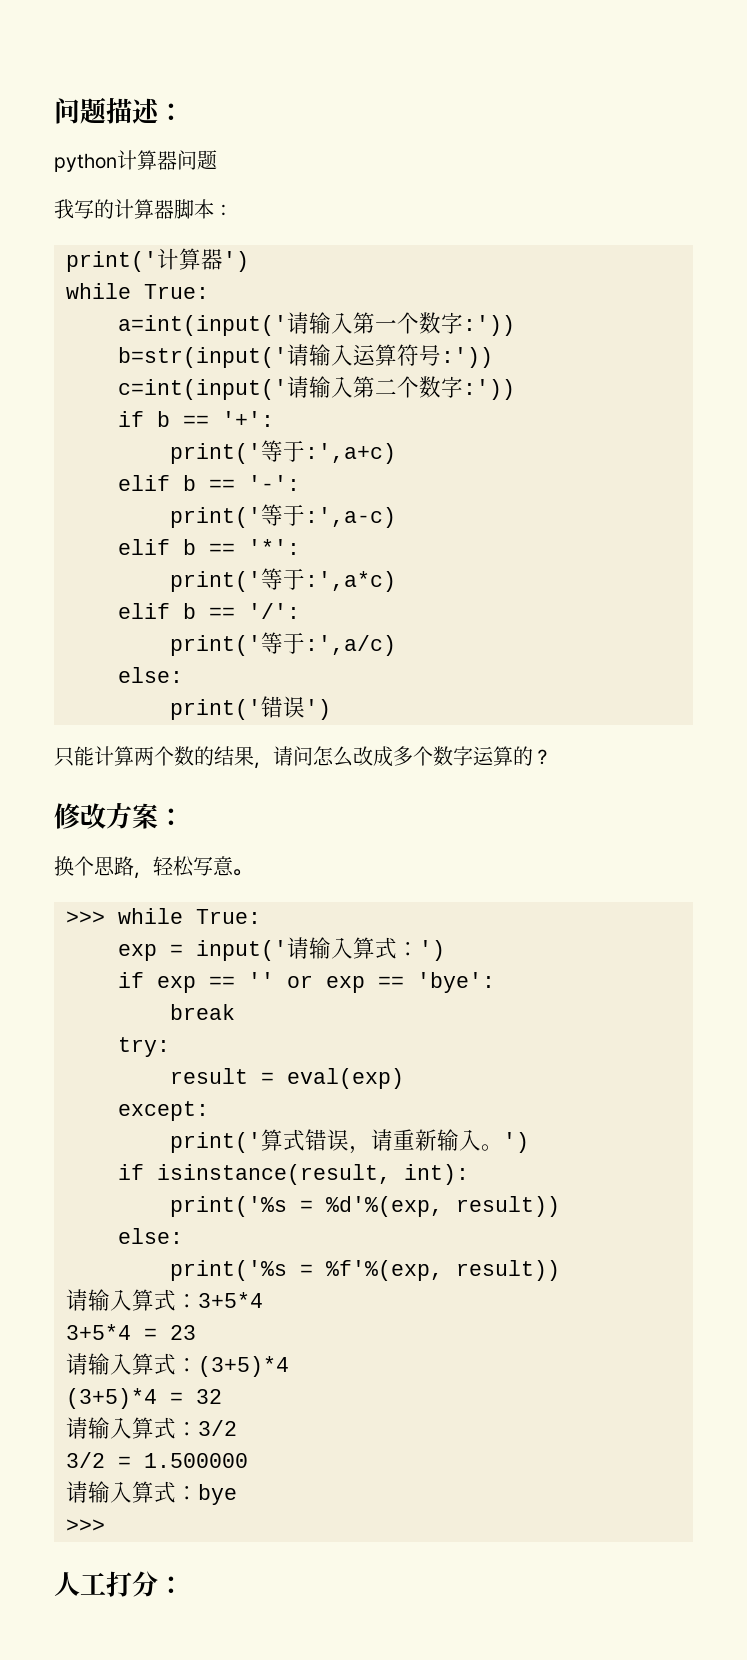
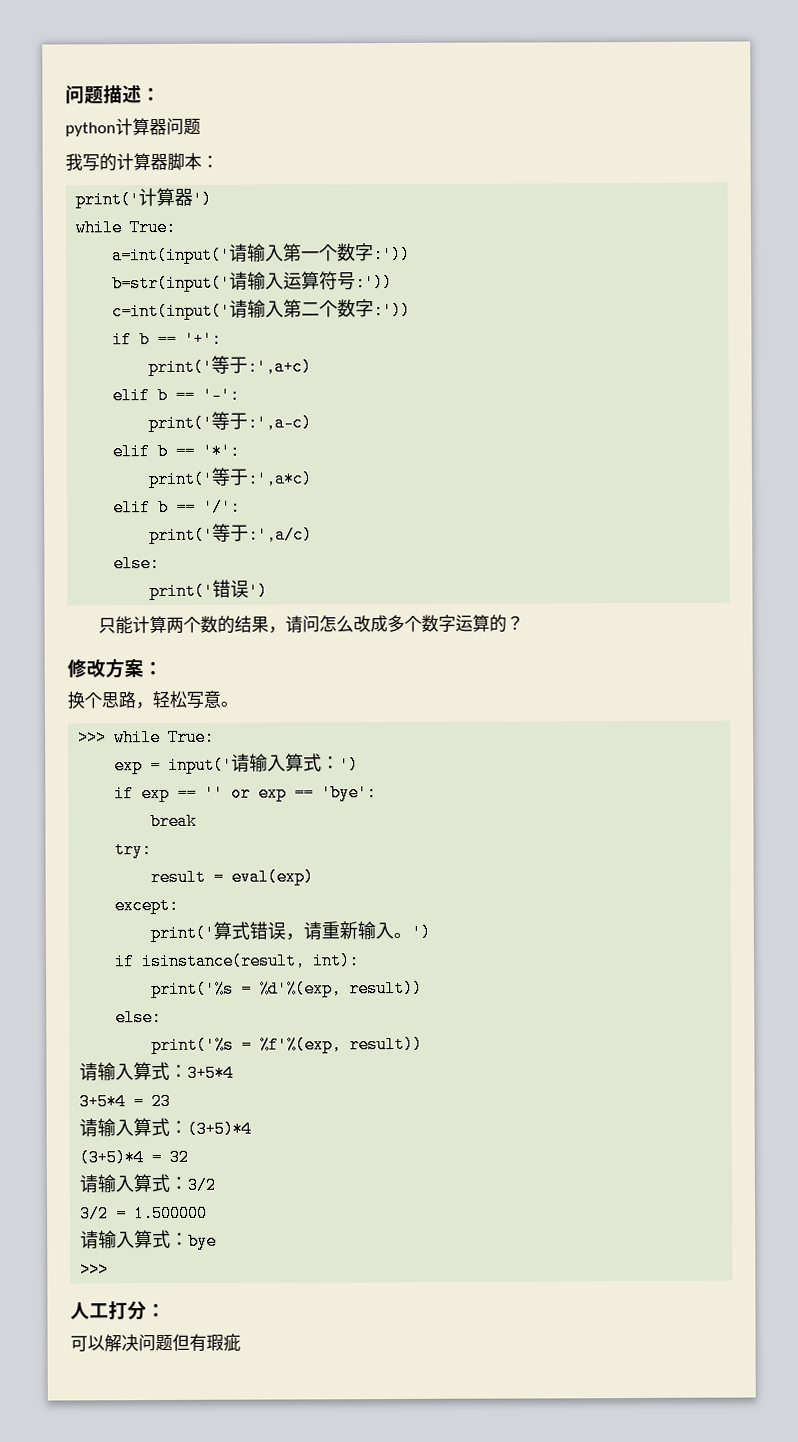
+ 可以解决问题但有瑕疵

